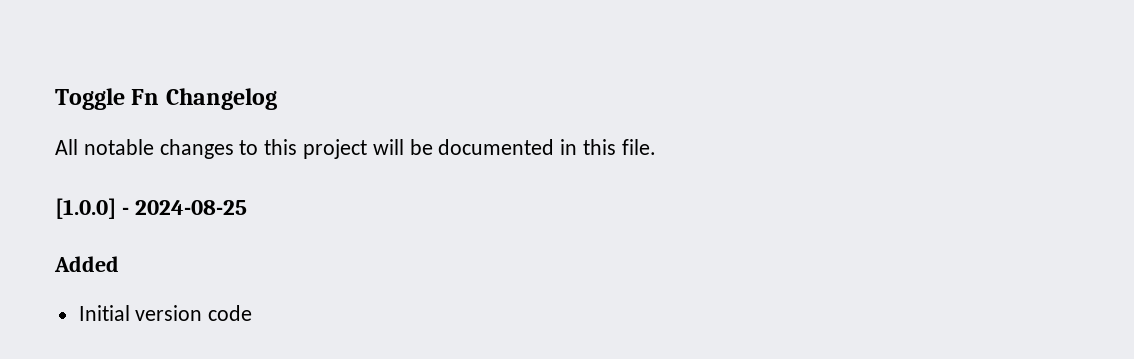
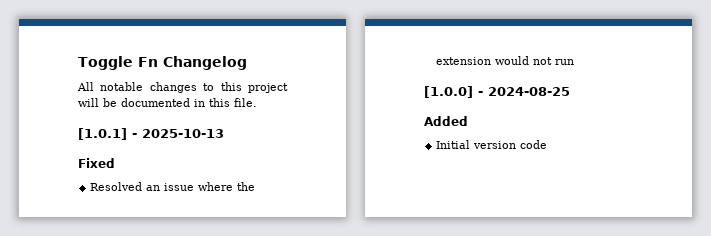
+ [1.0.1] - 2025-10-13
+ Fixed
+ Resolved an issue where the extension would not run

